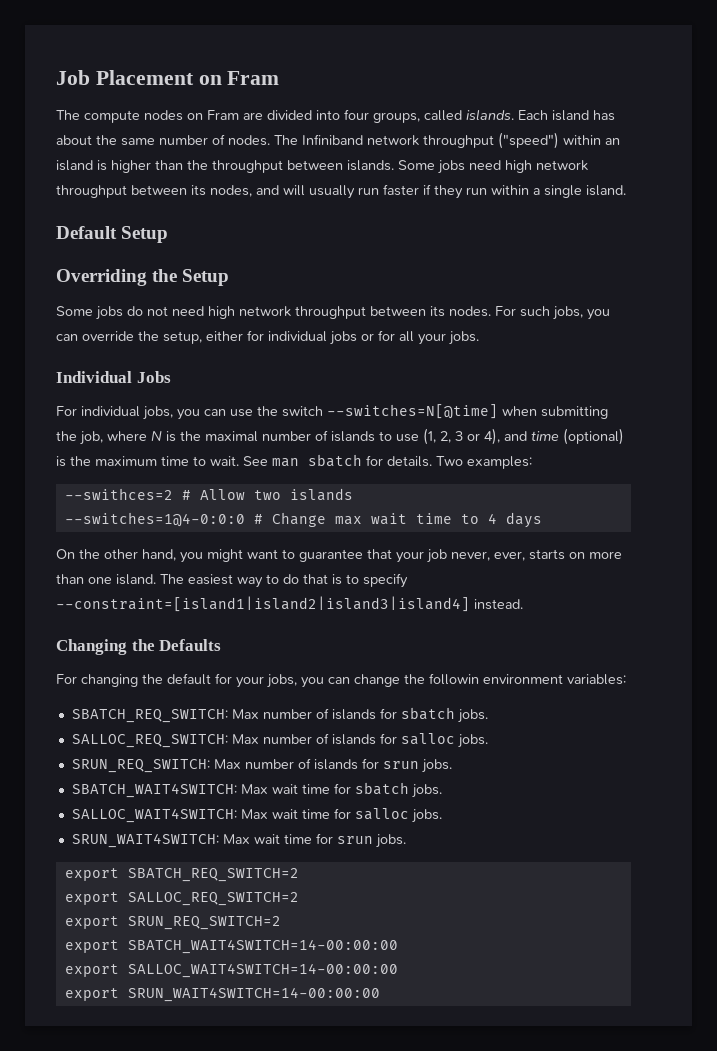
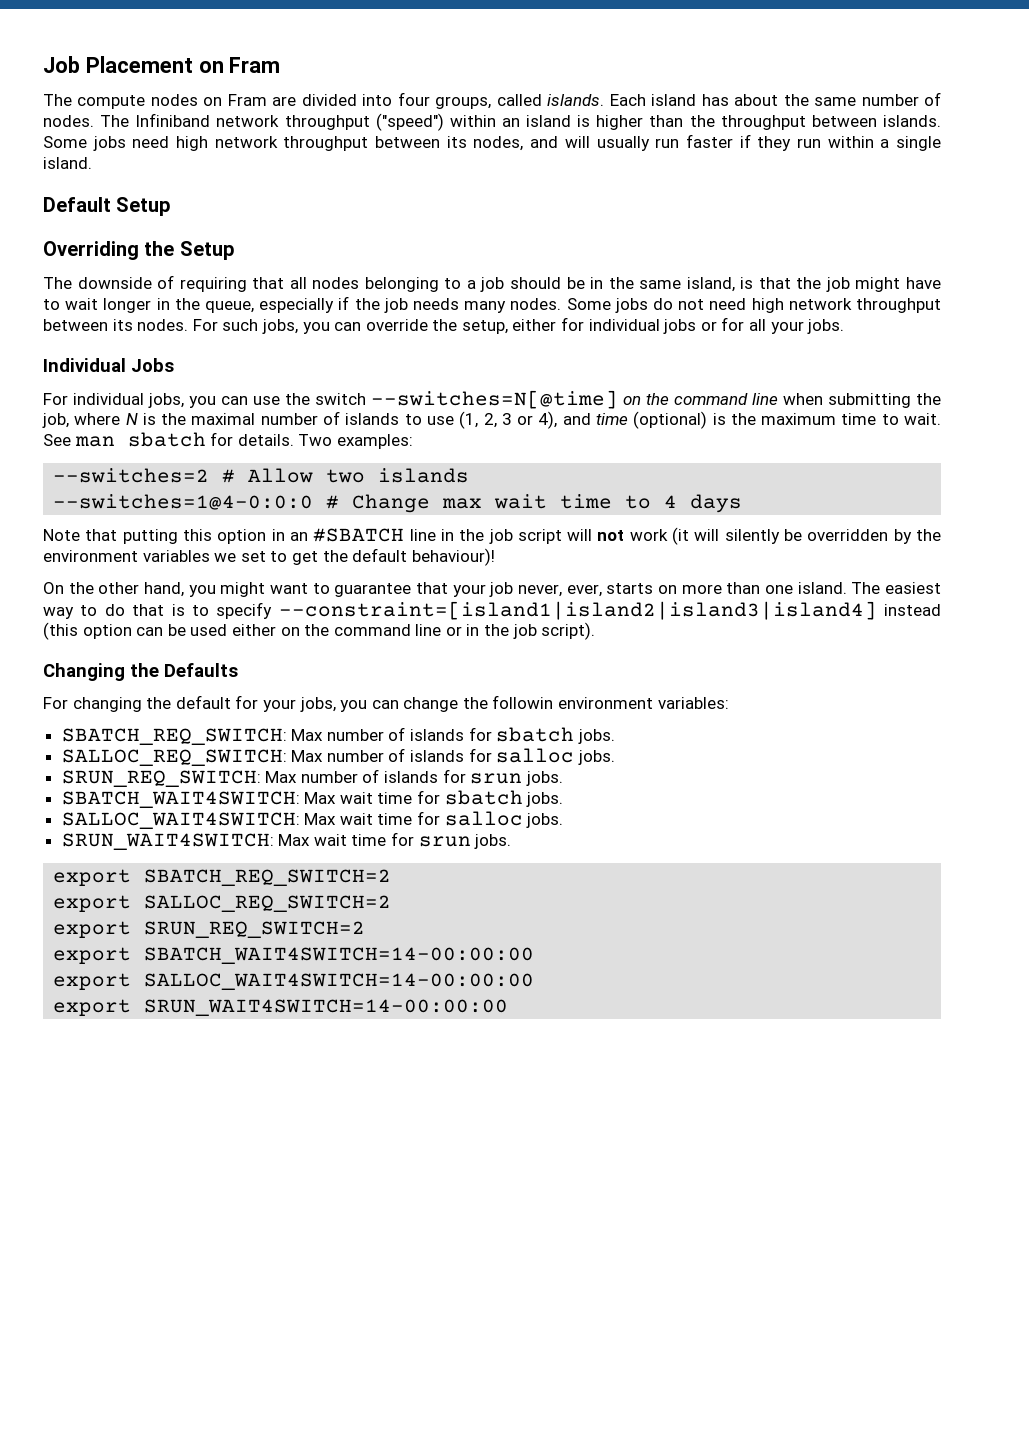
+ The downside of requiring that all nodes belonging to a job should be in the same island, is that the job might have to wait longer in the queue, especially if the job needs many nodes.
- For individual jobs, you can use the switch --switches=N[@time] when submitting the job, where N is the maximal number of islands to use (1, 2, 3 or 4), and time (optional) is the maximum time to wait.
+ For individual jobs, you can use the switch --switches=N[@time] on the command line when submitting the job, where N is the maximal number of islands to use (1, 2, 3 or 4), and time (optional) is the maximum time to wait.
- --swithces=2 # Allow two islands
+ --switches=2 # Allow two islands
+ Note that putting this option in an #SBATCH line in the job script will not work (it will silently be overridden by the environment variables we set to get the default behaviour)!
- The easiest way to do that is to specify --constraint=[island1|island2|island3|island4] instead.
+ The easiest way to do that is to specify --constraint=[island1|island2|island3|island4] instead (this option can be used either on the command line or in the job script).

